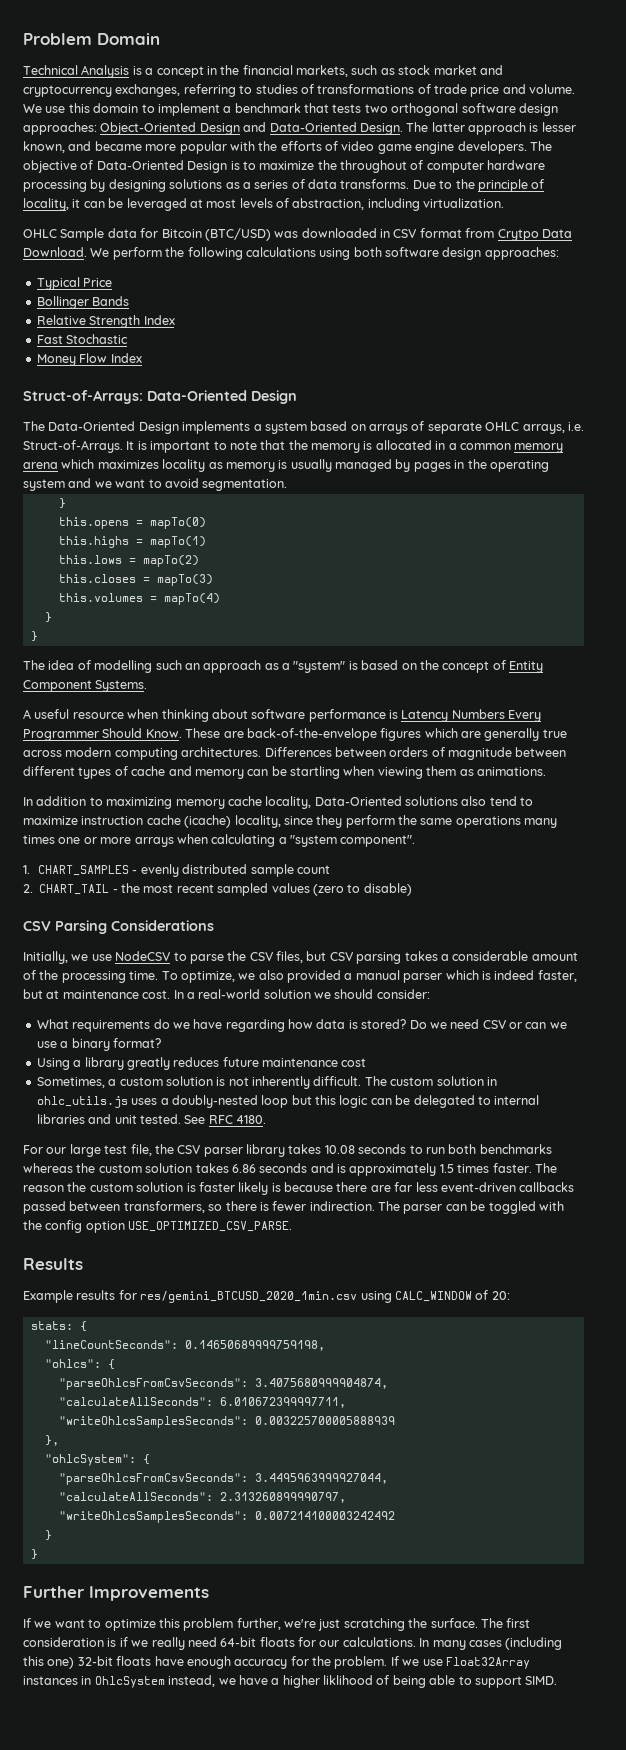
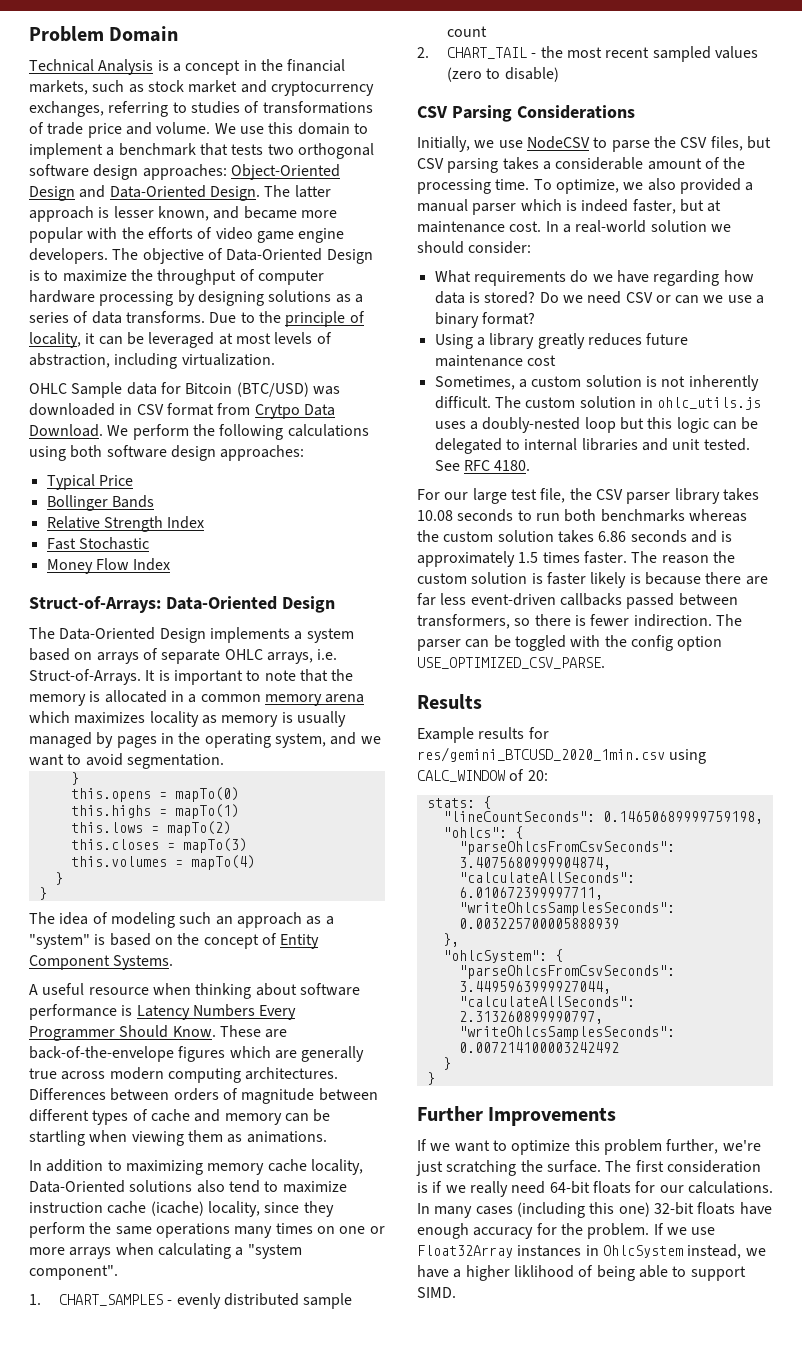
- The objective of Data-Oriented Design is to maximize the throughout of computer hardware processing by designing solutions as a series of data transforms.
+ The objective of Data-Oriented Design is to maximize the throughput of computer hardware processing by designing solutions as a series of data transforms.
- It is important to note that the memory is allocated in a common memory arena which maximizes locality as memory is usually managed by pages in the operating system and we want to avoid segmentation.
+ It is important to note that the memory is allocated in a common memory arena which maximizes locality as memory is usually managed by pages in the operating system, and we want to avoid segmentation.
- The idea of modelling such an approach as a "system" is based on the concept of Entity Component Systems.
+ The idea of modeling such an approach as a "system" is based on the concept of Entity Component Systems.
- In addition to maximizing memory cache locality, Data-Oriented solutions also tend to maximize instruction cache (icache) locality, since they perform the same operations many times one or more arrays when calculating a "system component".
+ In addition to maximizing memory cache locality, Data-Oriented solutions also tend to maximize instruction cache (icache) locality, since they perform the same operations many times on one or more arrays when calculating a "system component".

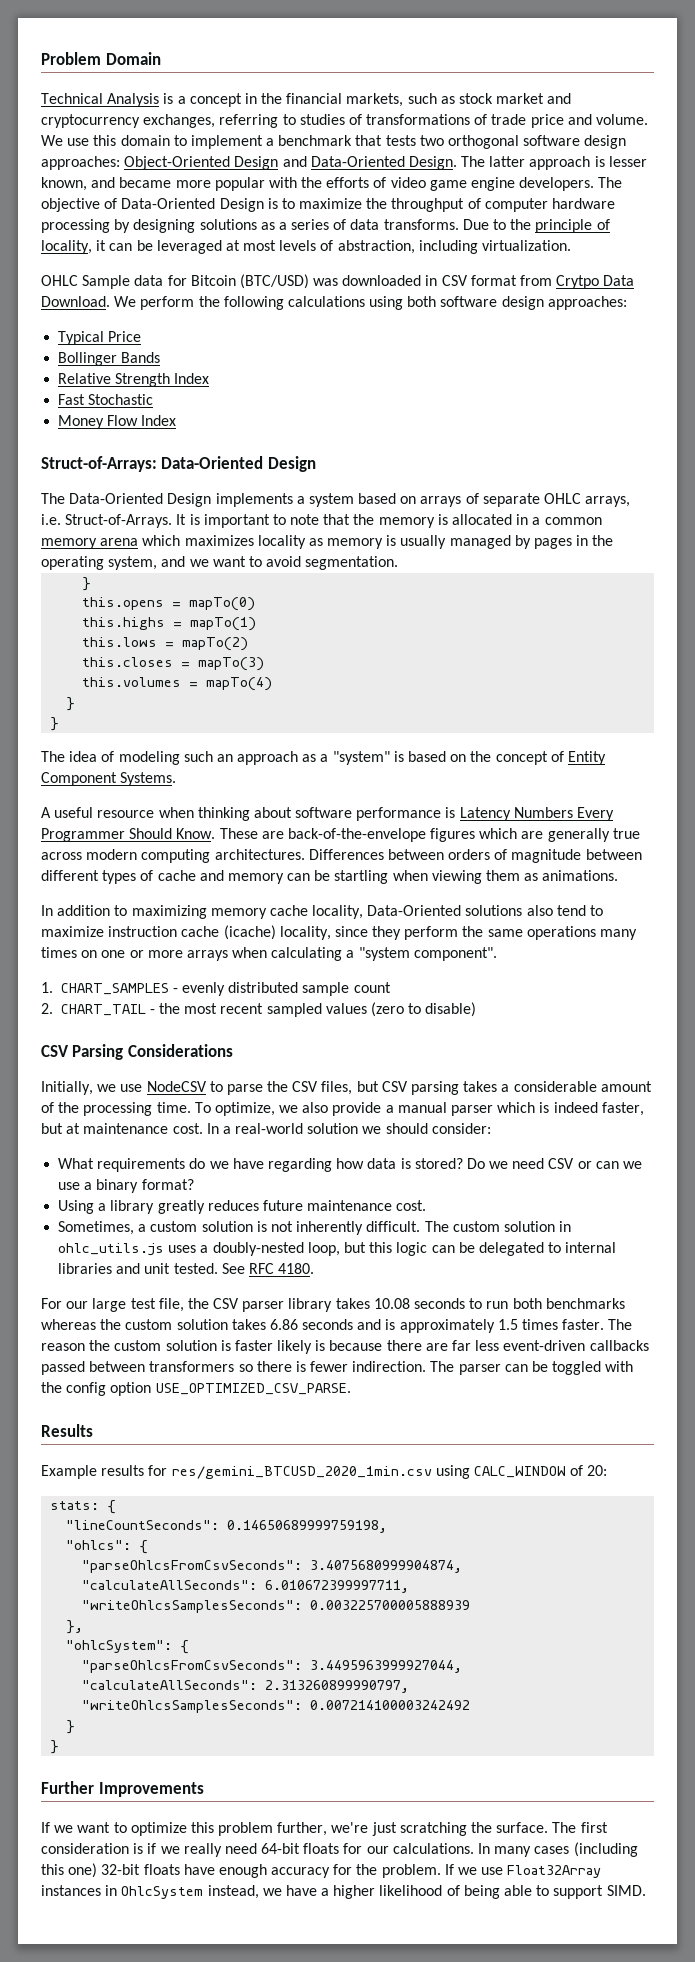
- To optimize, we also provided a manual parser which is indeed faster, but at maintenance cost.
+ To optimize, we also provide a manual parser which is indeed faster, but at maintenance cost.
- Using a library greatly reduces future maintenance cost
+ Using a library greatly reduces future maintenance cost.
- The custom solution in ohlc_utils.js uses a doubly-nested loop but this logic can be delegated to internal libraries and unit tested.
+ The custom solution in ohlc_utils.js uses a doubly-nested loop, but this logic can be delegated to internal libraries and unit tested.
- The reason the custom solution is faster likely is because there are far less event-driven callbacks passed between transformers, so there is fewer indirection.
+ The reason the custom solution is faster likely is because there are far less event-driven callbacks passed between transformers so there is fewer indirection.
- If we use Float32Array instances in OhlcSystem instead, we have a higher liklihood of being able to support SIMD.
+ If we use Float32Array instances in OhlcSystem instead, we have a higher likelihood of being able to support SIMD.

